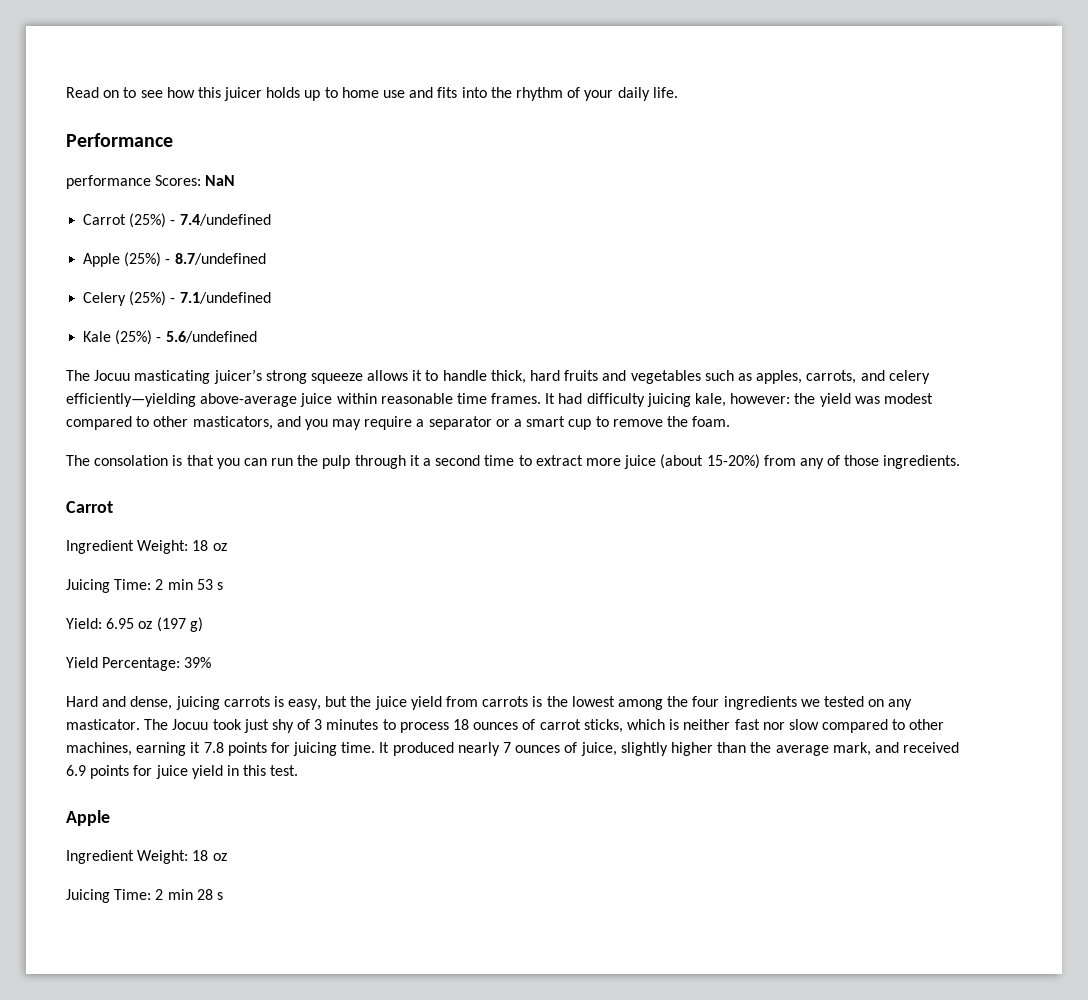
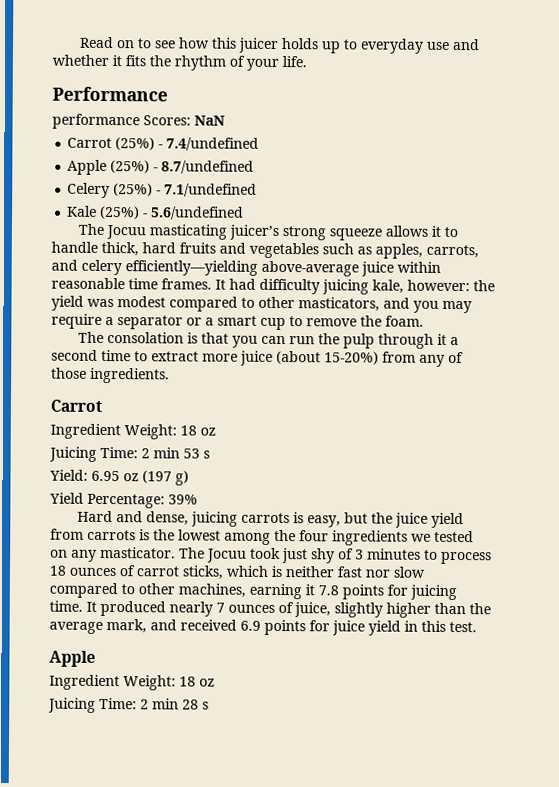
- Read on to see how this juicer holds up to home use and fits into the rhythm of your daily life.
+ Read on to see how this juicer holds up to everyday use and whether it fits the rhythm of your life.

